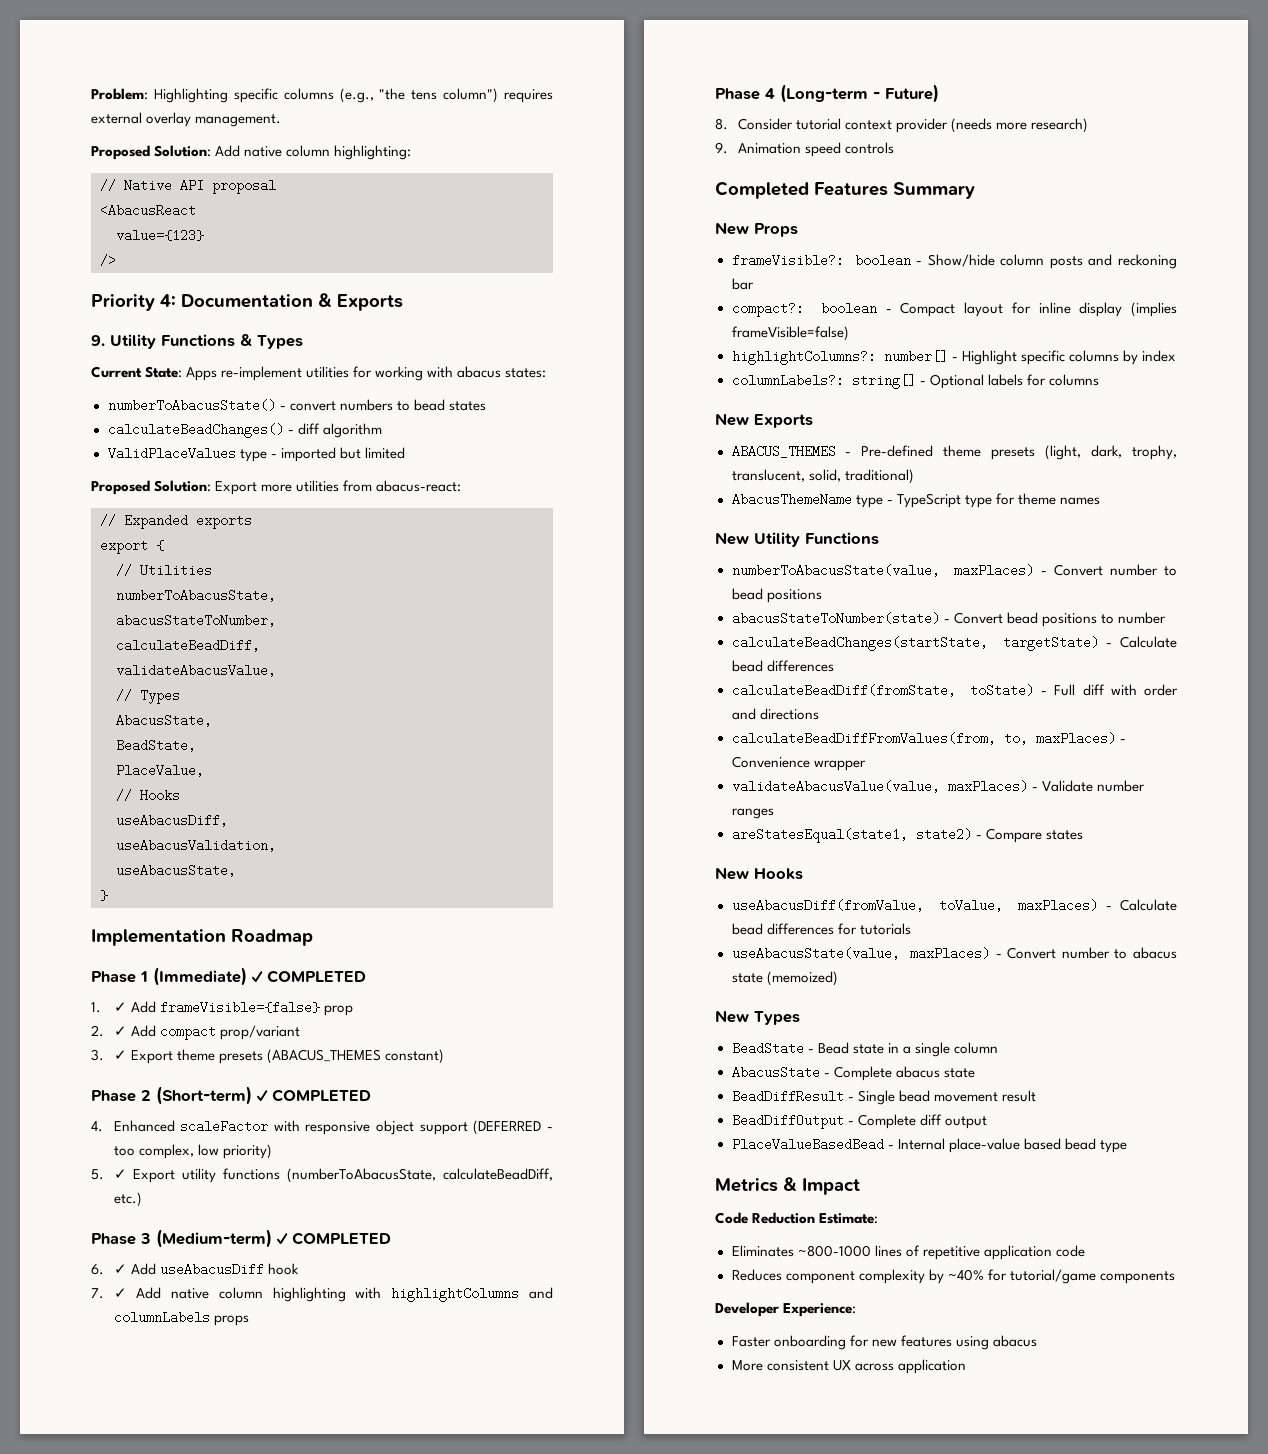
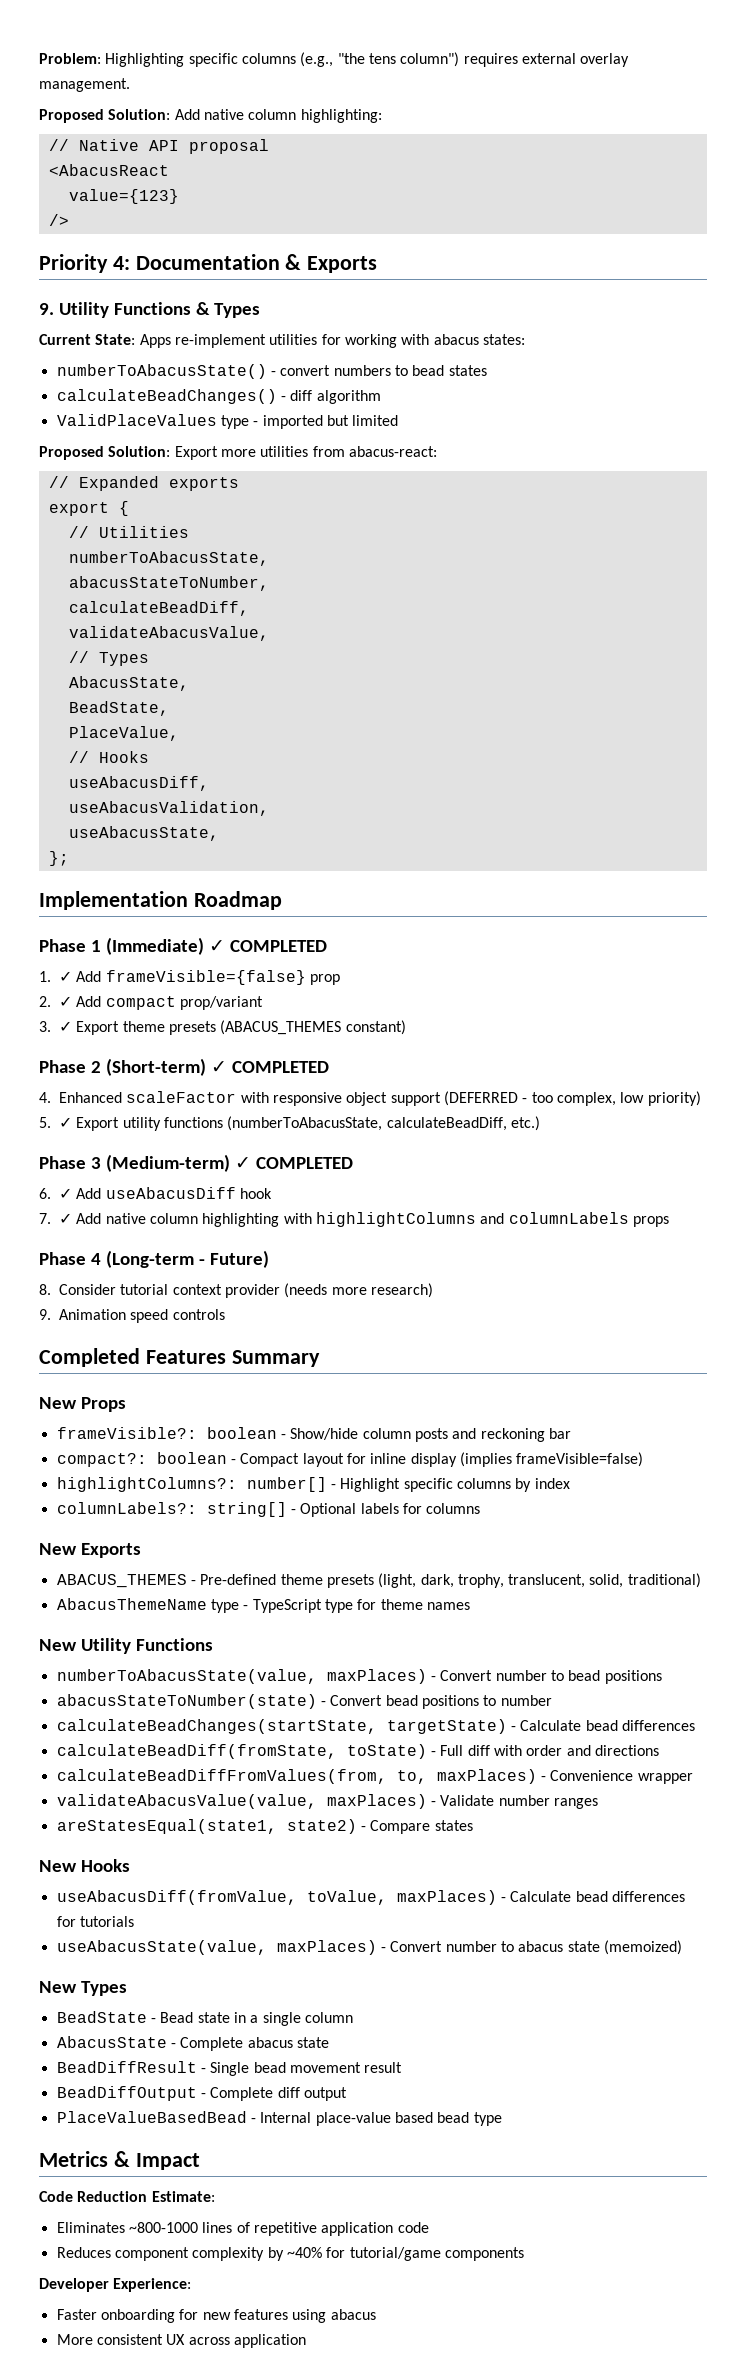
- }
+ };

